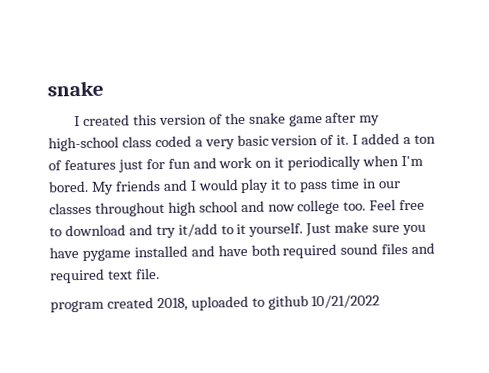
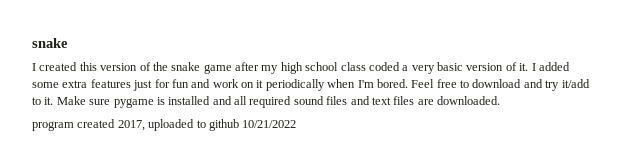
- I created this version of the snake game after my high-school class coded a very basic version of it.
+ I created this version of the snake game after my high school class coded a very basic version of it.
- I added a ton of features just for fun and work on it periodically when I'm bored.
+ I added some extra features just for fun and work on it periodically when I'm bored.
- My friends and I would play it to pass time in our classes throughout high school and now college too.
- Feel free to download and try it/add to it yourself. Just make sure you have pygame installed and have both required sound files and required text file.
+ Feel free to download and try it/add to it. Make sure pygame is installed and all required sound files and text files are downloaded.
- program created 2018, uploaded to github 10/21/2022
+ program created 2017, uploaded to github 10/21/2022

